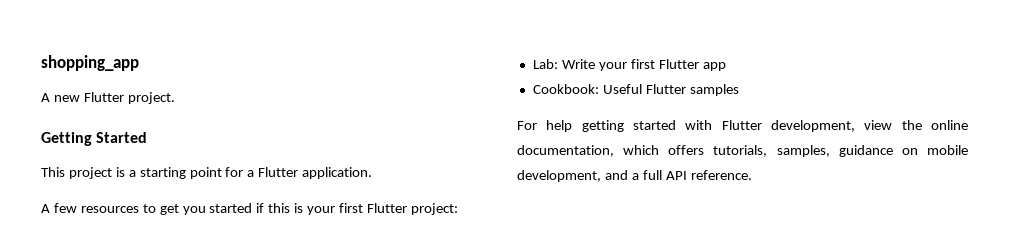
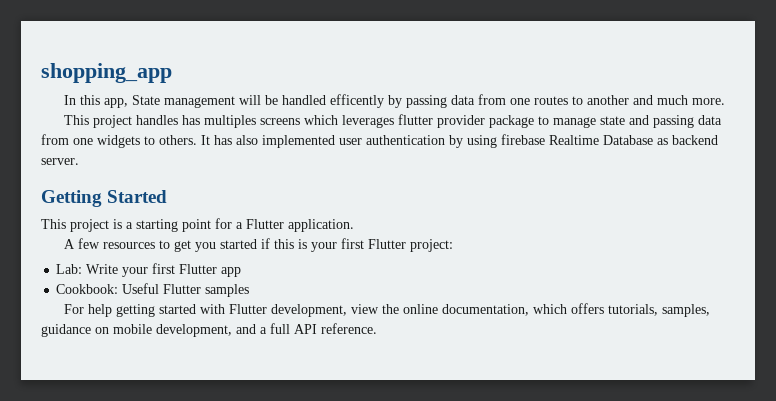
- A new Flutter project.
+ In this app, State management will be handled efficently by passing data from one routes to another and much more.
+ This project handles has multiples screens which leverages flutter provider package to manage state and passing data from one widgets to others. It has also implemented user authentication by using firebase Realtime Database as backend server.

